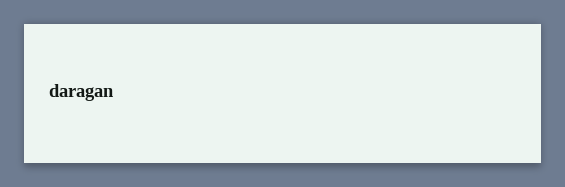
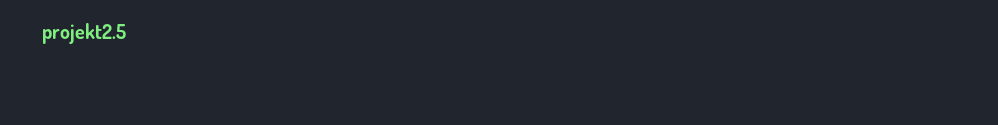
- daragan
+ projekt2.5

